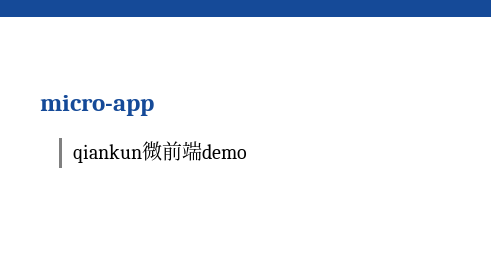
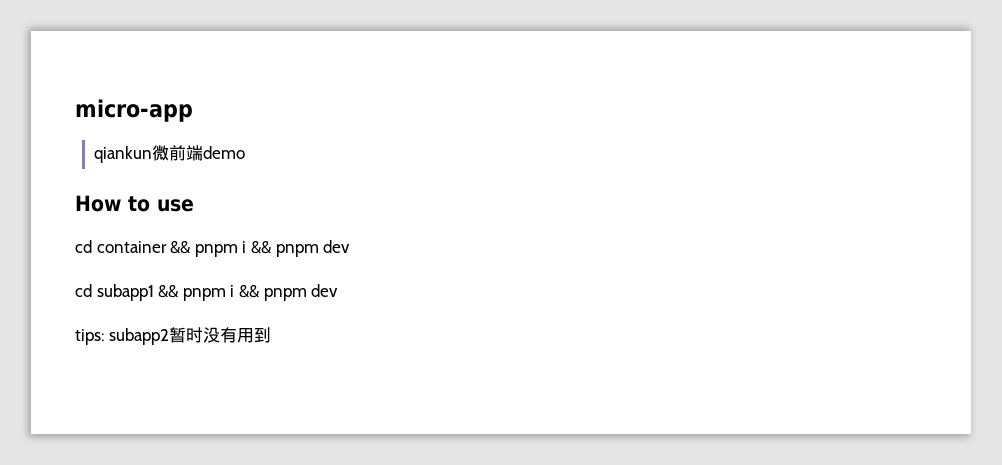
+ How to use
+ cd container && pnpm i && pnpm dev
+ cd subapp1 && pnpm i && pnpm dev
+ tips: subapp2暂时没有用到

